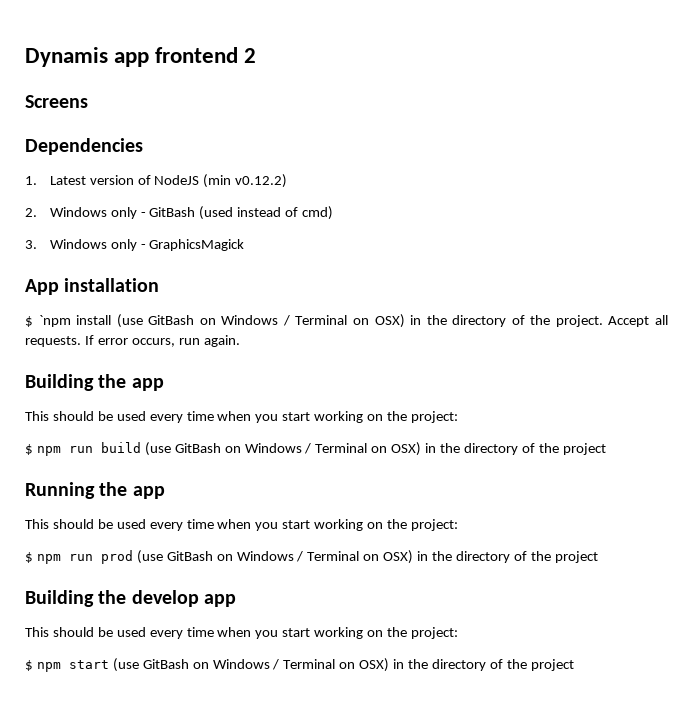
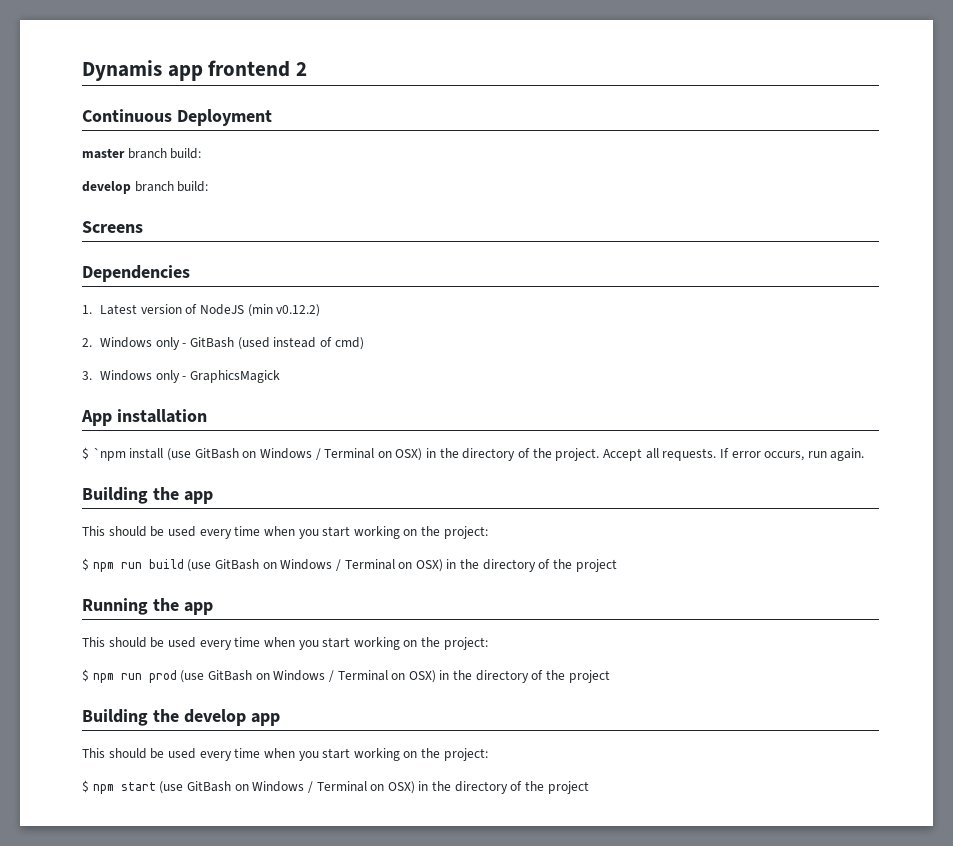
+ Continuous Deployment
+ master branch build:
+ develop branch build:

